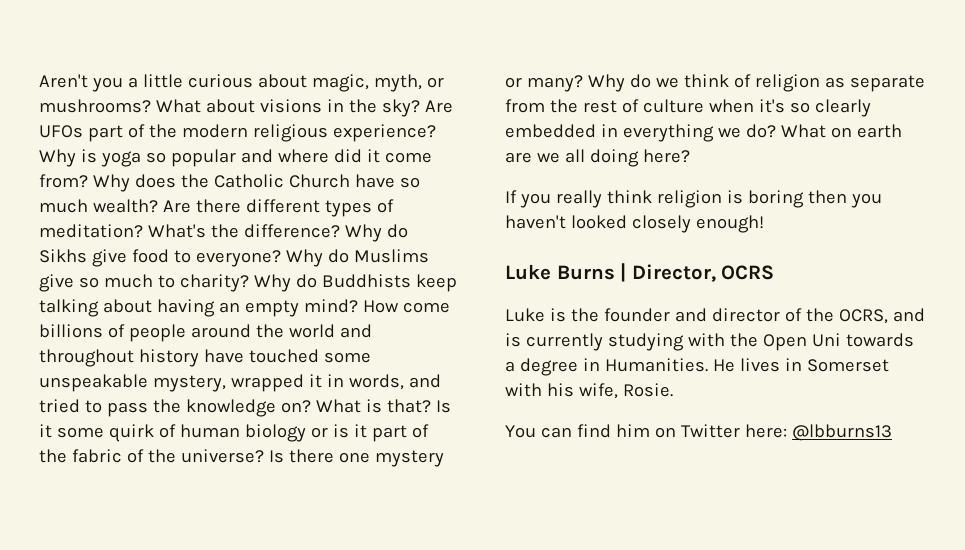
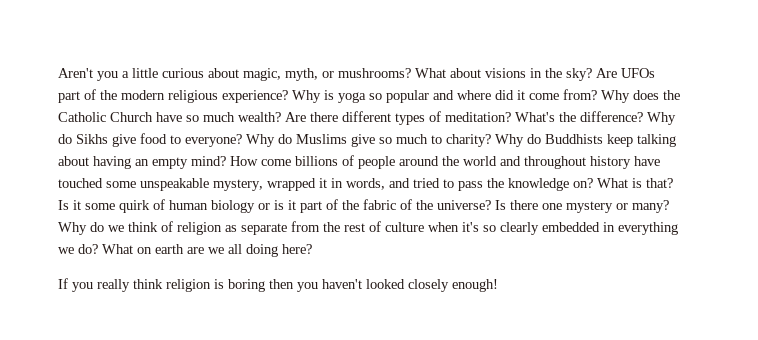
- Luke Burns | Director, OCRS
- Luke is the founder and director of the OCRS, and is currently studying with the Open Uni towards a degree in Humanities. He lives in Somerset with his wife, Rosie.
- You can find him on Twitter here: @lbburns13

